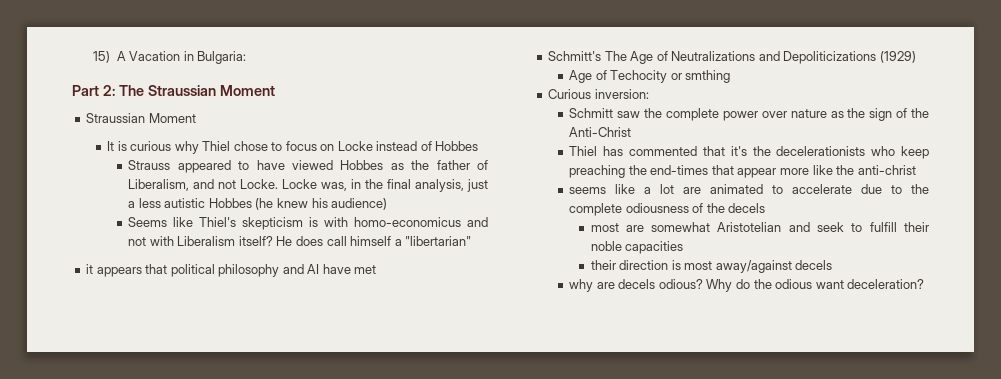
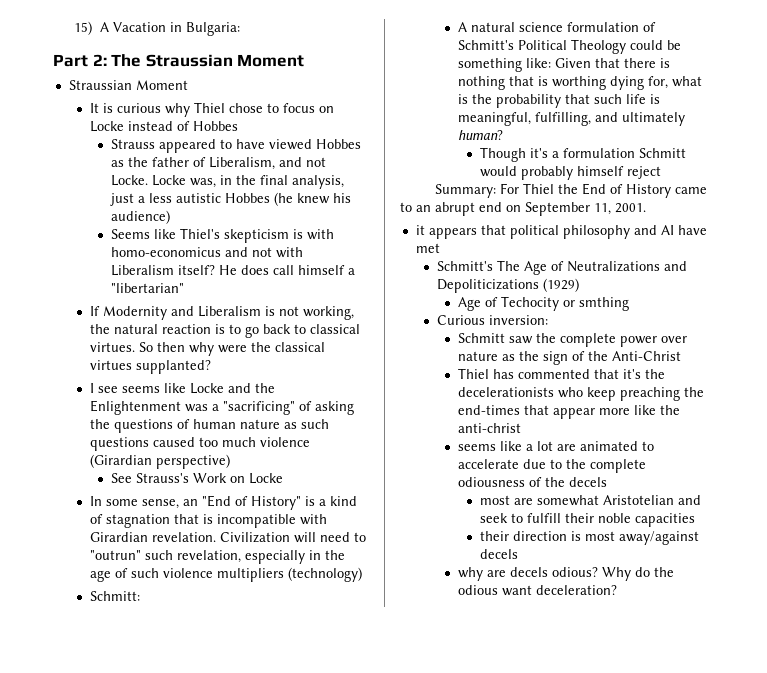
+ If Modernity and Liberalism is not working, the natural reaction is to go back to classical virtues. So then why were the classical virtues supplanted?
+ I see seems like Locke and the Enlightenment was a "sacrificing" of asking the questions of human nature as such questions caused too much violence (Girardian perspective)
+ See Strauss's Work on Locke
+ In some sense, an "End of History" is a kind of stagnation that is incompatible with Girardian revelation. Civilization will need to "outrun" such revelation, especially in the age of such violence multipliers (technology)
+ Schmitt:
+ A natural science formulation of Schmitt's Political Theology could be something like: Given that there is nothing that is worthing dying for, what is the probability that such life is meaningful, fulfilling, and ultimately human?
+ Though it's a formulation Schmitt would probably himself reject
+ Summary: For Thiel the End of History came to an abrupt end on September 11, 2001.

